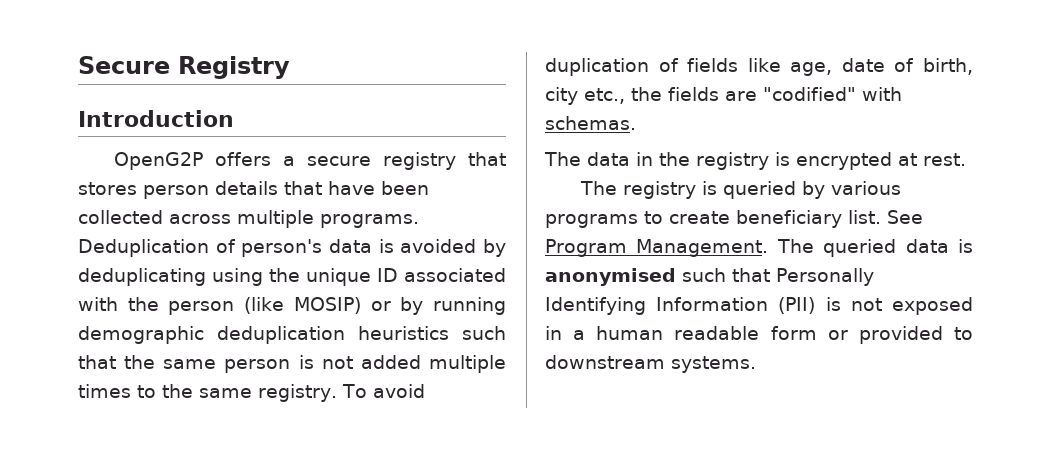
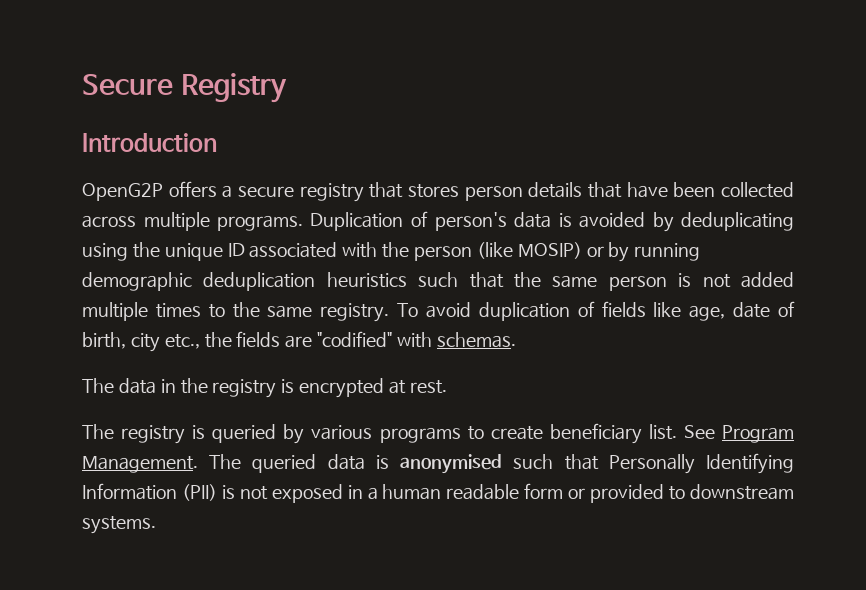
- Deduplication of person's data is avoided by deduplicating using the unique ID associated with the person (like MOSIP) or by running demographic deduplication heuristics such that the same person is not added multiple times to the same registry.
+ Duplication of person's data is avoided by deduplicating using the unique ID associated with the person (like MOSIP) or by running demographic deduplication heuristics such that the same person is not added multiple times to the same registry.

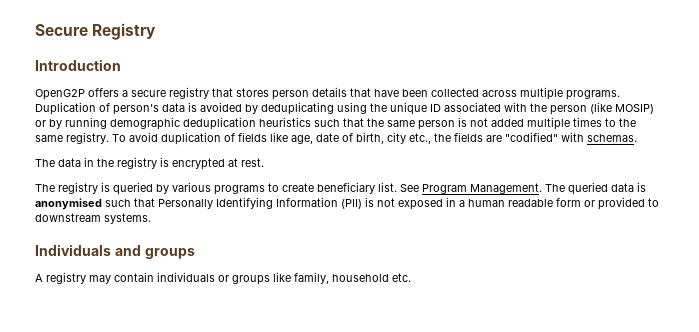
+ Individuals and groups
+ A registry may contain individuals or groups like family, household etc.

